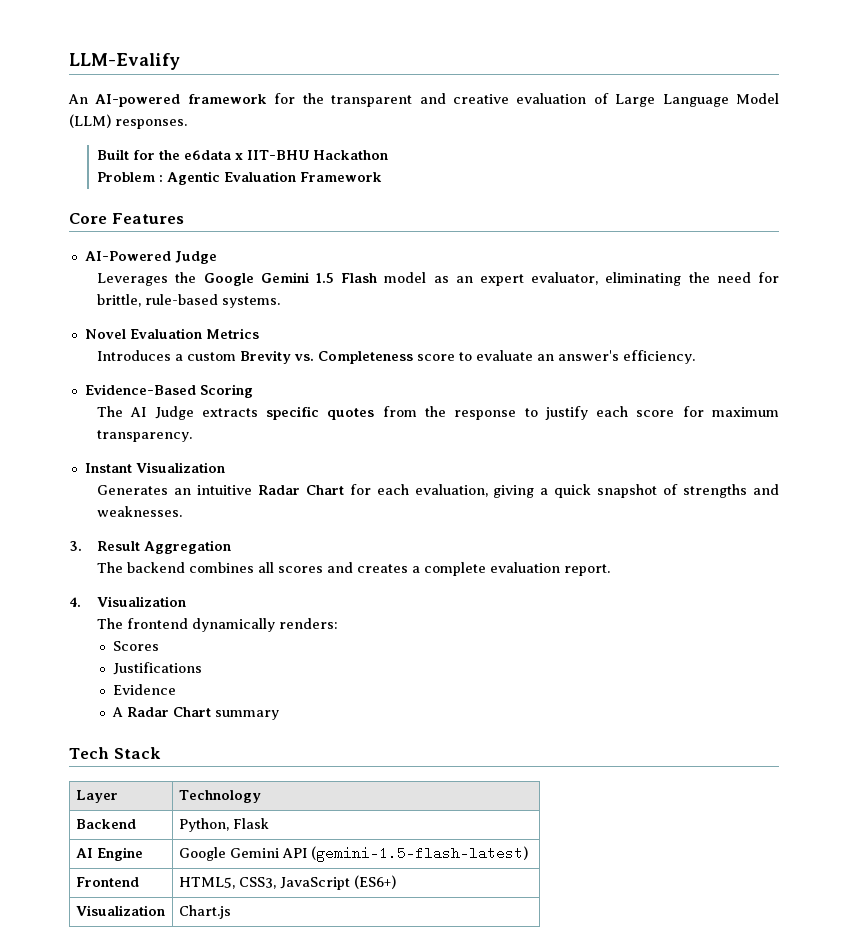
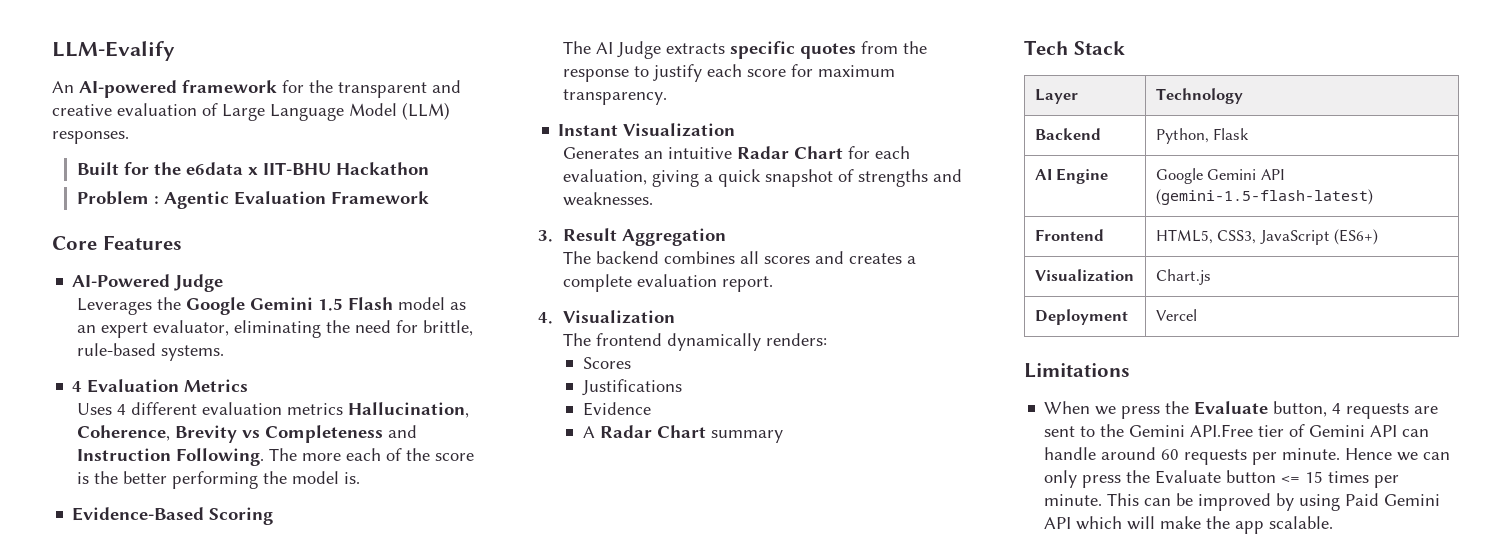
- Novel Evaluation Metrics
+ 4 Evaluation Metrics
- Introduces a custom Brevity vs. Completeness score to evaluate an answer's efficiency.
+ Uses 4 different evaluation metrics Hallucination, Coherence, Brevity vs Completeness and Instruction Following. The more each of the score is the better performing the model is.
+ Deployment | Vercel
+ Limitations
+ When we press the Evaluate button, 4 requests are sent to the Gemini API.Free tier of Gemini API can handle around 60 requests per minute. Hence we can only press the Evaluate button <= 15 times per minute. This can be improved by using Paid Gemini API which will make the app scalable.

